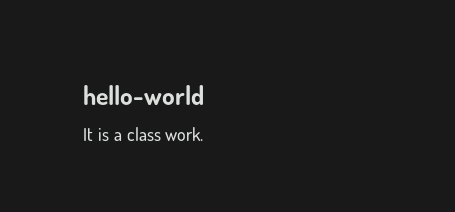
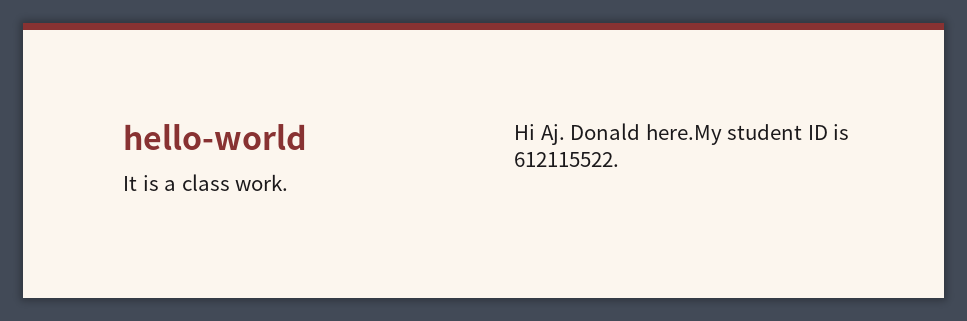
+ Hi Aj. Donald here.My student ID is 612115522.

